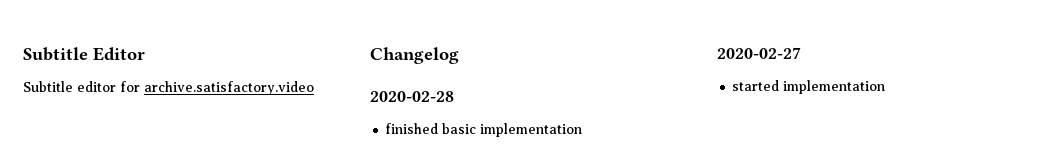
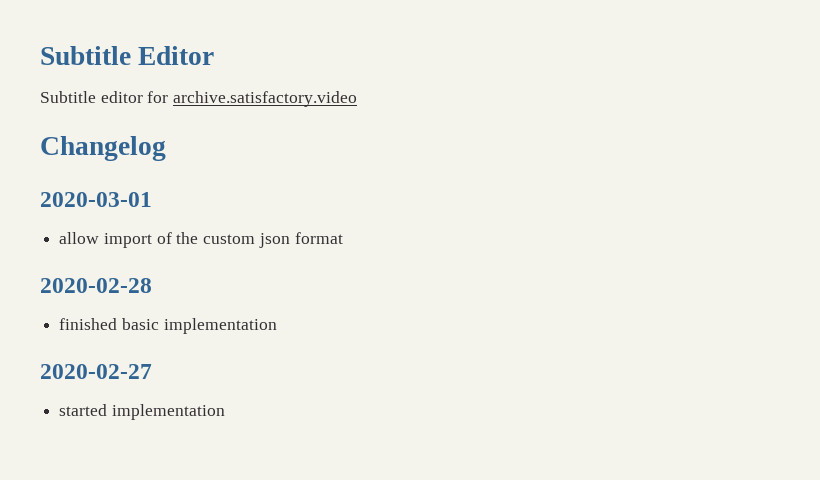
+ 2020-03-01
+ allow import of the custom json format

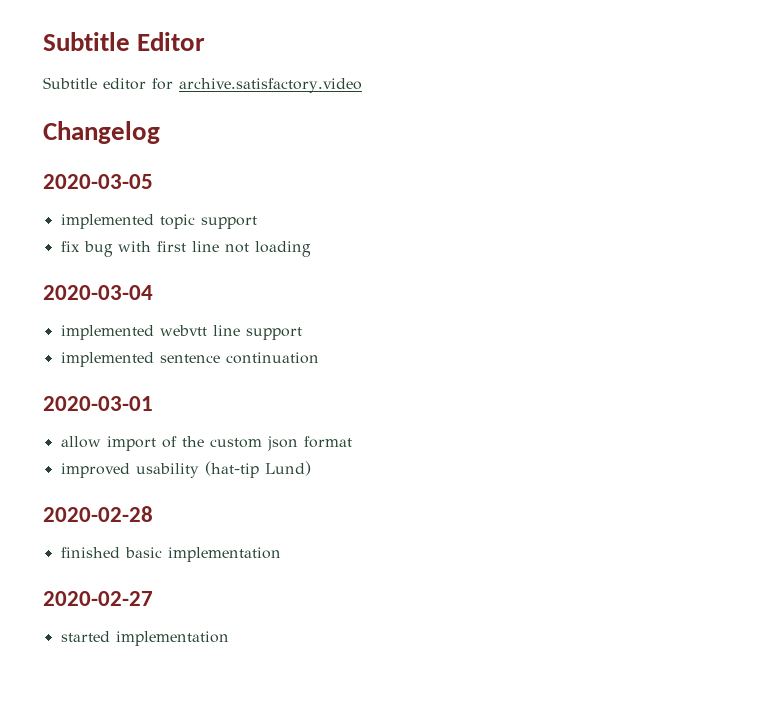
+ 2020-03-05
+ implemented topic support
+ fix bug with first line not loading
+ 2020-03-04
+ implemented webvtt line support
+ implemented sentence continuation
+ improved usability (hat-tip Lund)

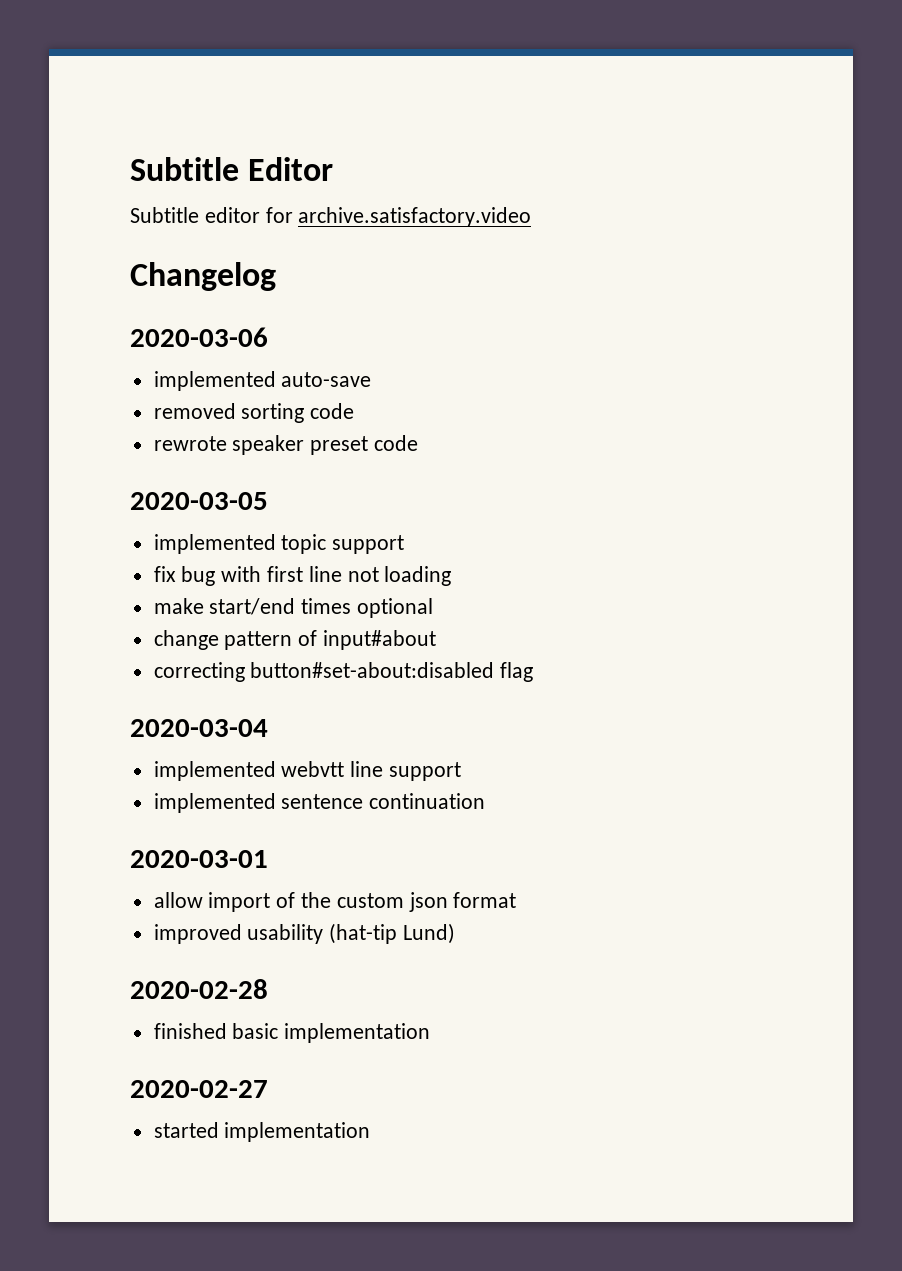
+ 2020-03-06
+ implemented auto-save
+ removed sorting code
+ rewrote speaker preset code
+ make start/end times optional
+ change pattern of input#about
+ correcting button#set-about:disabled flag

